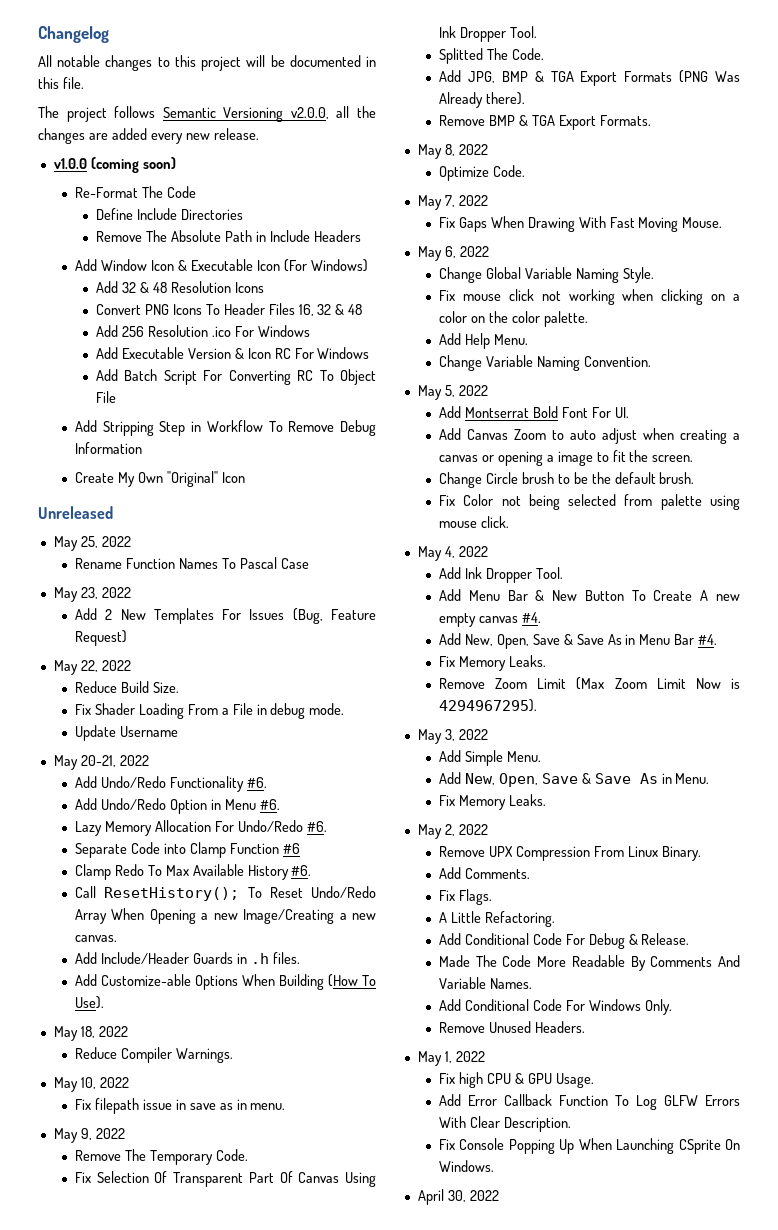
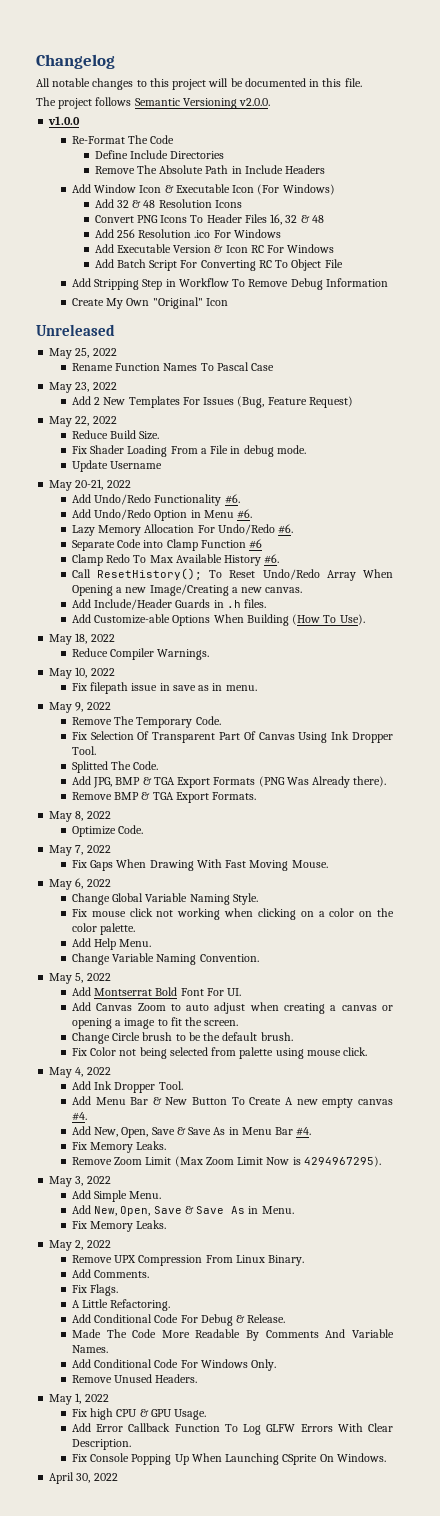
- The project follows Semantic Versioning v2.0.0, all the changes are added every new release.
+ The project follows Semantic Versioning v2.0.0.
- v1.0.0 (coming soon)
+ v1.0.0

